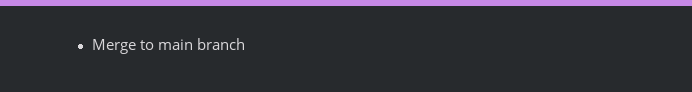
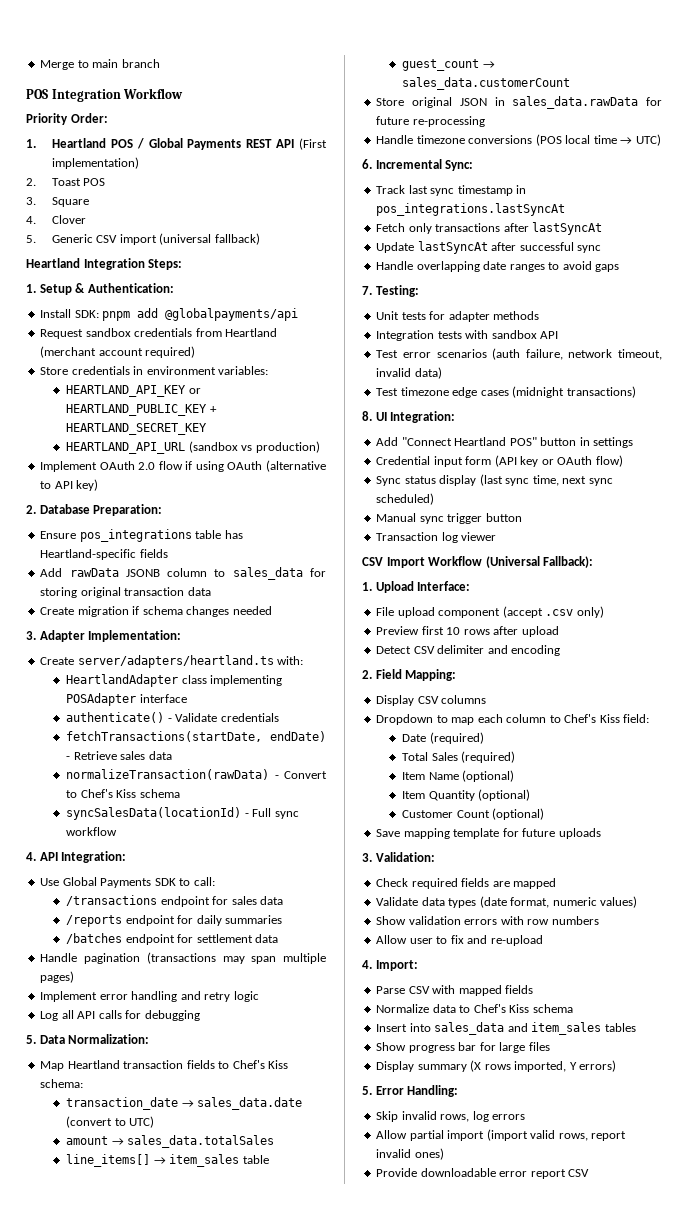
+ POS Integration Workflow
+ Priority Order:
+ 1. Heartland POS / Global Payments REST API (First implementation)
+ 2. Toast POS
+ 3. Square
+ 4. Clover
+ 5. Generic CSV import (universal fallback)
+ Heartland Integration Steps:
+ 1. Setup & Authentication:
+ Install SDK: pnpm add @globalpayments/api
+ Request sandbox credentials from Heartland (merchant account required)
+ Store credentials in environment variables:
+ HEARTLAND_API_KEY or HEARTLAND_PUBLIC_KEY + HEARTLAND_SECRET_KEY
+ HEARTLAND_API_URL (sandbox vs production)
+ Implement OAuth 2.0 flow if using OAuth (alternative to API key)
+ 2. Database Preparation:
+ Ensure pos_integrations table has Heartland-specific fields
+ Add rawData JSONB column to sales_data for storing original transaction data
+ Create migration if schema changes needed
+ 3. Adapter Implementation:
+ Create server/adapters/heartland.ts with:
+ HeartlandAdapter class implementing POSAdapter interface
+ authenticate() - Validate credentials
+ fetchTransactions(startDate, endDate) - Retrieve sales data
+ normalizeTransaction(rawData) - Convert to Chef's Kiss schema
+ syncSalesData(locationId) - Full sync workflow
+ 4. API Integration:
+ Use Global Payments SDK to call:
+ /transactions endpoint for sales data
+ /reports endpoint for daily summaries
+ /batches endpoint for settlement data
+ Handle pagination (transactions may span multiple pages)
+ Implement error handling and retry logic
+ Log all API calls for debugging
+ 5. Data Normalization:
+ Map Heartland transaction fields to Chef's Kiss schema:
+ transaction_date → sales_data.date (convert to UTC)
+ amount → sales_data.totalSales
+ line_items[] → item_sales table
+ guest_count → sales_data.customerCount
+ Store original JSON in sales_data.rawData for future re-processing
+ Handle timezone conversions (POS local time → UTC)
+ 6. Incremental Sync:
+ Track last sync timestamp in pos_integrations.lastSyncAt
+ Fetch only transactions after lastSyncAt
+ Update lastSyncAt after successful sync
+ Handle overlapping date ranges to avoid gaps
+ 7. Testing:
+ Unit tests for adapter methods
+ Integration tests with sandbox API
+ Test error scenarios (auth failure, network timeout, invalid data)
+ Test timezone edge cases (midnight transactions)
+ 8. UI Integration:
+ Add "Connect Heartland POS" button in settings
+ Credential input form (API key or OAuth flow)
+ Sync status display (last sync time, next sync scheduled)
+ Manual sync trigger button
+ Transaction log viewer
+ CSV Import Workflow (Universal Fallback):
+ 1. Upload Interface:
+ File upload component (accept .csv only)
+ Preview first 10 rows after upload
+ Detect CSV delimiter and encoding
+ 2. Field Mapping:
+ Display CSV columns
+ Dropdown to map each column to Chef's Kiss field:
+ Date (required)
+ Total Sales (required)
+ Item Name (optional)
+ Item Quantity (optional)
+ Customer Count (optional)
+ Save mapping template for future uploads
+ 3. Validation:
+ Check required fields are mapped
+ Validate data types (date format, numeric values)
+ Show validation errors with row numbers
+ Allow user to fix and re-upload
+ 4. Import:
+ Parse CSV with mapped fields
+ Normalize data to Chef's Kiss schema
+ Insert into sales_data and item_sales tables
+ Show progress bar for large files
+ Display summary (X rows imported, Y errors)
+ 5. Error Handling:
+ Skip invalid rows, log errors
+ Allow partial import (import valid rows, report invalid ones)
+ Provide downloadable error report CSV

